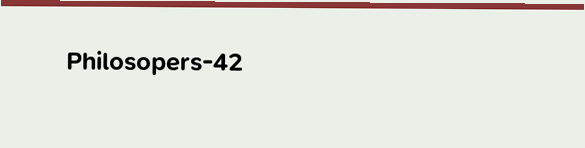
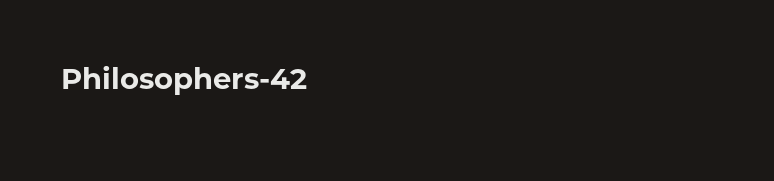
- Philosopers-42
+ Philosophers-42

